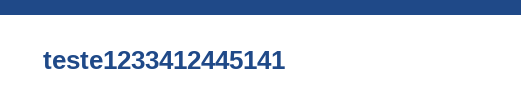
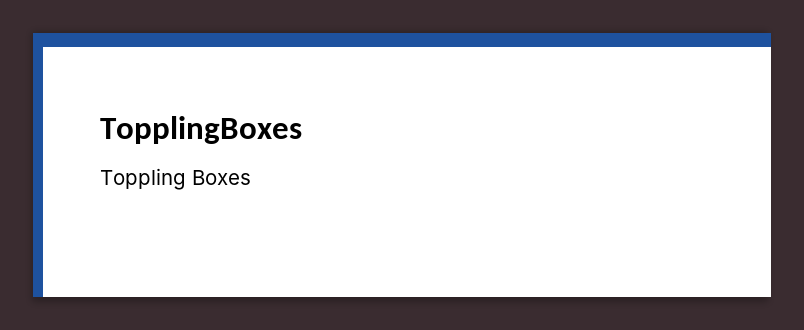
- teste1233412445141
+ TopplingBoxes
+ Toppling Boxes

